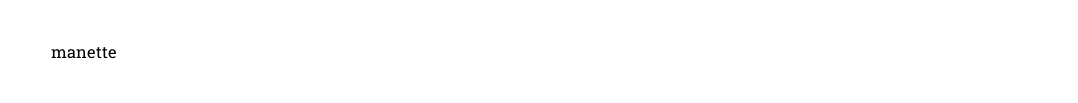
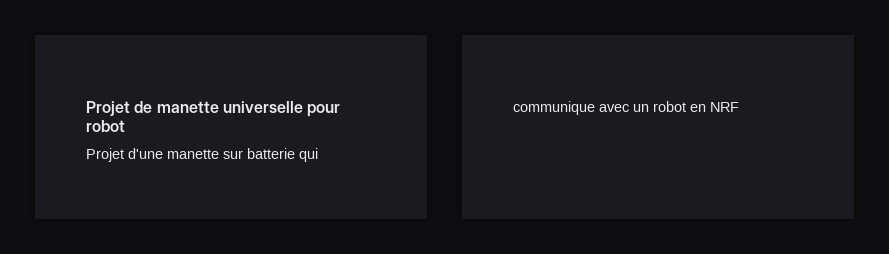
- manette
+ Projet de manette universelle pour robot
+ Projet d'une manette sur batterie qui communique avec un robot en NRF

